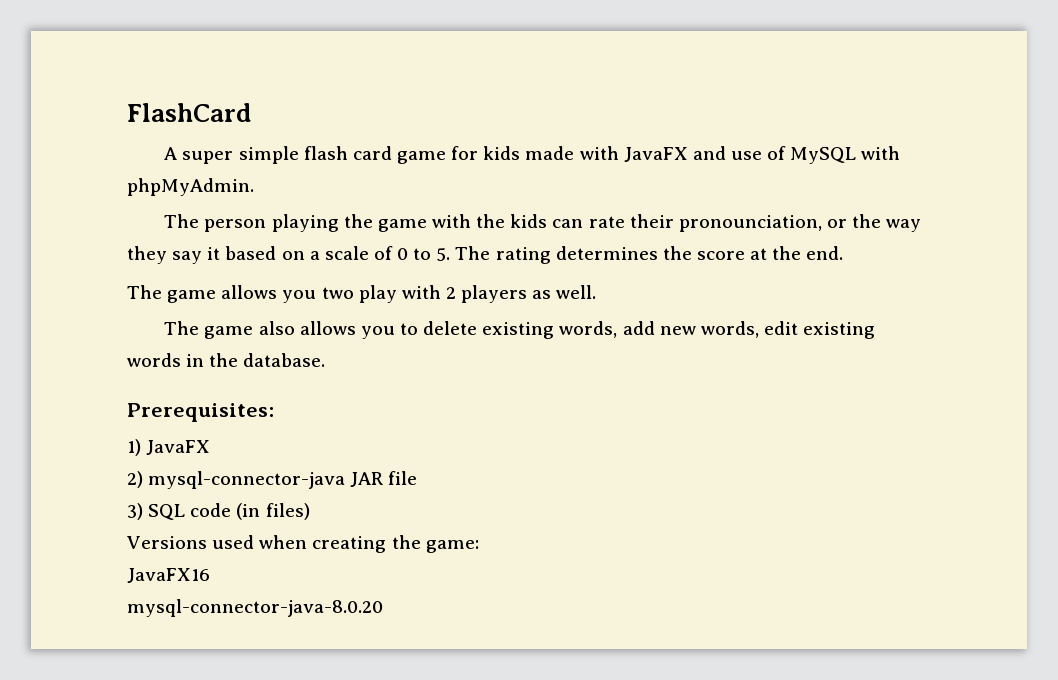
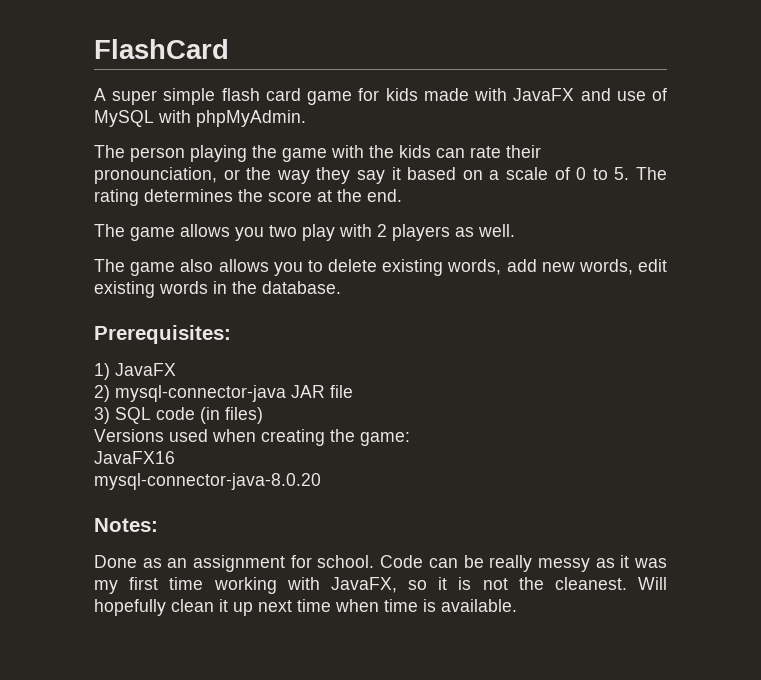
+ Notes:
+ Done as an assignment for school. Code can be really messy as it was my first time working with JavaFX, so it is not the cleanest. Will hopefully clean it up next time when time is available.

